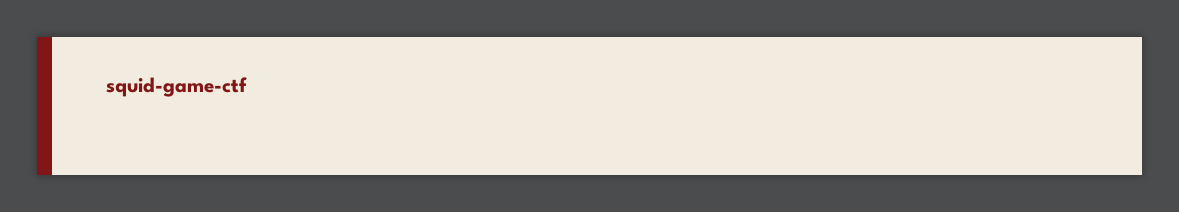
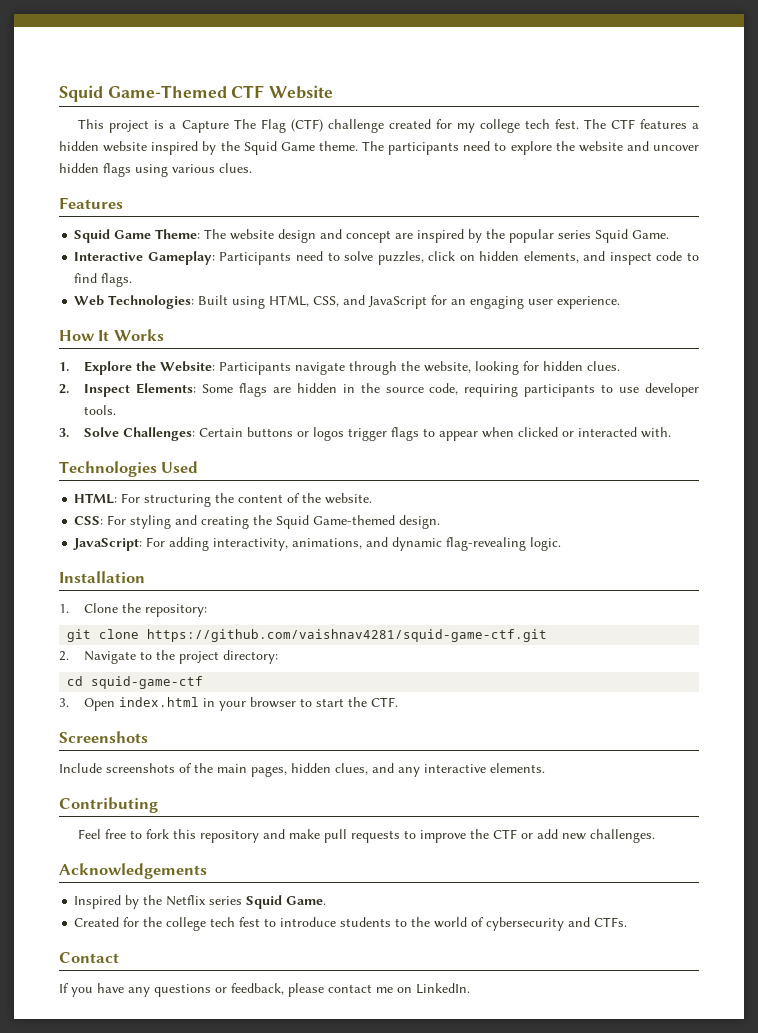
- squid-game-ctf
+ Squid Game-Themed CTF Website
+ This project is a Capture The Flag (CTF) challenge created for my college tech fest. The CTF features a hidden website inspired by the Squid Game theme. The participants need to explore the website and uncover hidden flags using various clues.
+ Features
+ Squid Game Theme: The website design and concept are inspired by the popular series Squid Game.
+ Interactive Gameplay: Participants need to solve puzzles, click on hidden elements, and inspect code to find flags.
+ Web Technologies: Built using HTML, CSS, and JavaScript for an engaging user experience.
+ How It Works
+ 1. Explore the Website: Participants navigate through the website, looking for hidden clues.
+ 2. Inspect Elements: Some flags are hidden in the source code, requiring participants to use developer tools.
+ 3. Solve Challenges: Certain buttons or logos trigger flags to appear when clicked or interacted with.
+ Technologies Used
+ HTML: For structuring the content of the website.
+ CSS: For styling and creating the Squid Game-themed design.
+ JavaScript: For adding interactivity, animations, and dynamic flag-revealing logic.
+ Installation
+ 1. Clone the repository:
+ git clone https://github.com/vaishnav4281/squid-game-ctf.git
+ 2. Navigate to the project directory:
+ cd squid-game-ctf
+ 3. Open index.html in your browser to start the CTF.
+ Screenshots
+ Include screenshots of the main pages, hidden clues, and any interactive elements.
+ Contributing
+ Feel free to fork this repository and make pull requests to improve the CTF or add new challenges.
+ Acknowledgements
+ Inspired by the Netflix series Squid Game.
+ Created for the college tech fest to introduce students to the world of cybersecurity and CTFs.
+ Contact
+ If you have any questions or feedback, please contact me on LinkedIn.

